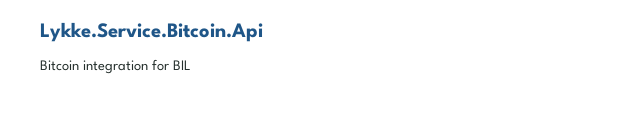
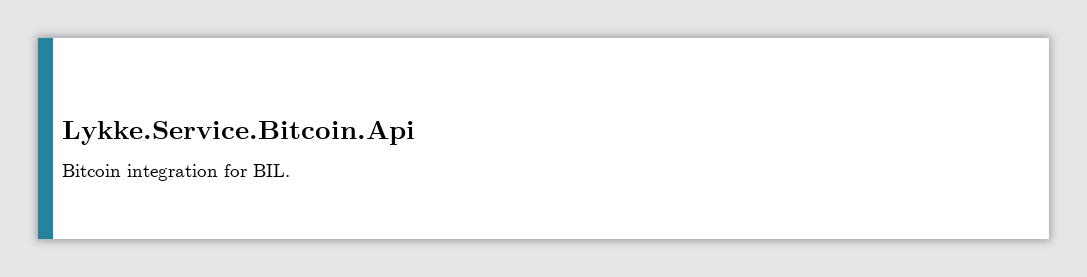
- Bitcoin integration for BIL
+ Bitcoin integration for BIL.

